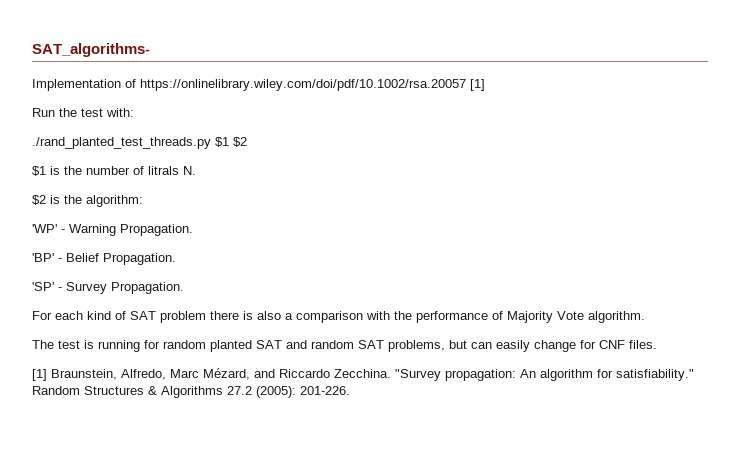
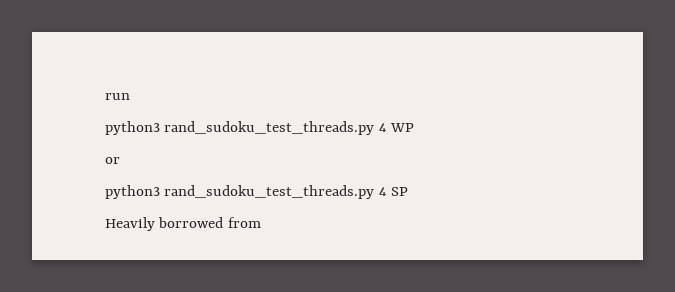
- SAT_algorithms-
- Implementation of https://onlinelibrary.wiley.com/doi/pdf/10.1002/rsa.20057 [1]
- Run the test with:
- ./rand_planted_test_threads.py $1 $2
- $1 is the number of litrals N.
- $2 is the algorithm:
- 'WP' - Warning Propagation.
- 'BP' - Belief Propagation.
- 'SP' - Survey Propagation.
- For each kind of SAT problem there is also a comparison with the performance of Majority Vote algorithm.
- The test is running for random planted SAT and random SAT problems, but can easily change for CNF files.
- [1] Braunstein, Alfredo, Marc Mézard, and Riccardo Zecchina. "Survey propagation: An algorithm for satisfiability." Random Structures & Algorithms 27.2 (2005): 201-226.
+ run
+ python3 rand_sudoku_test_threads.py 4 WP
+ or
+ python3 rand_sudoku_test_threads.py 4 SP
+ Heavily borrowed from

